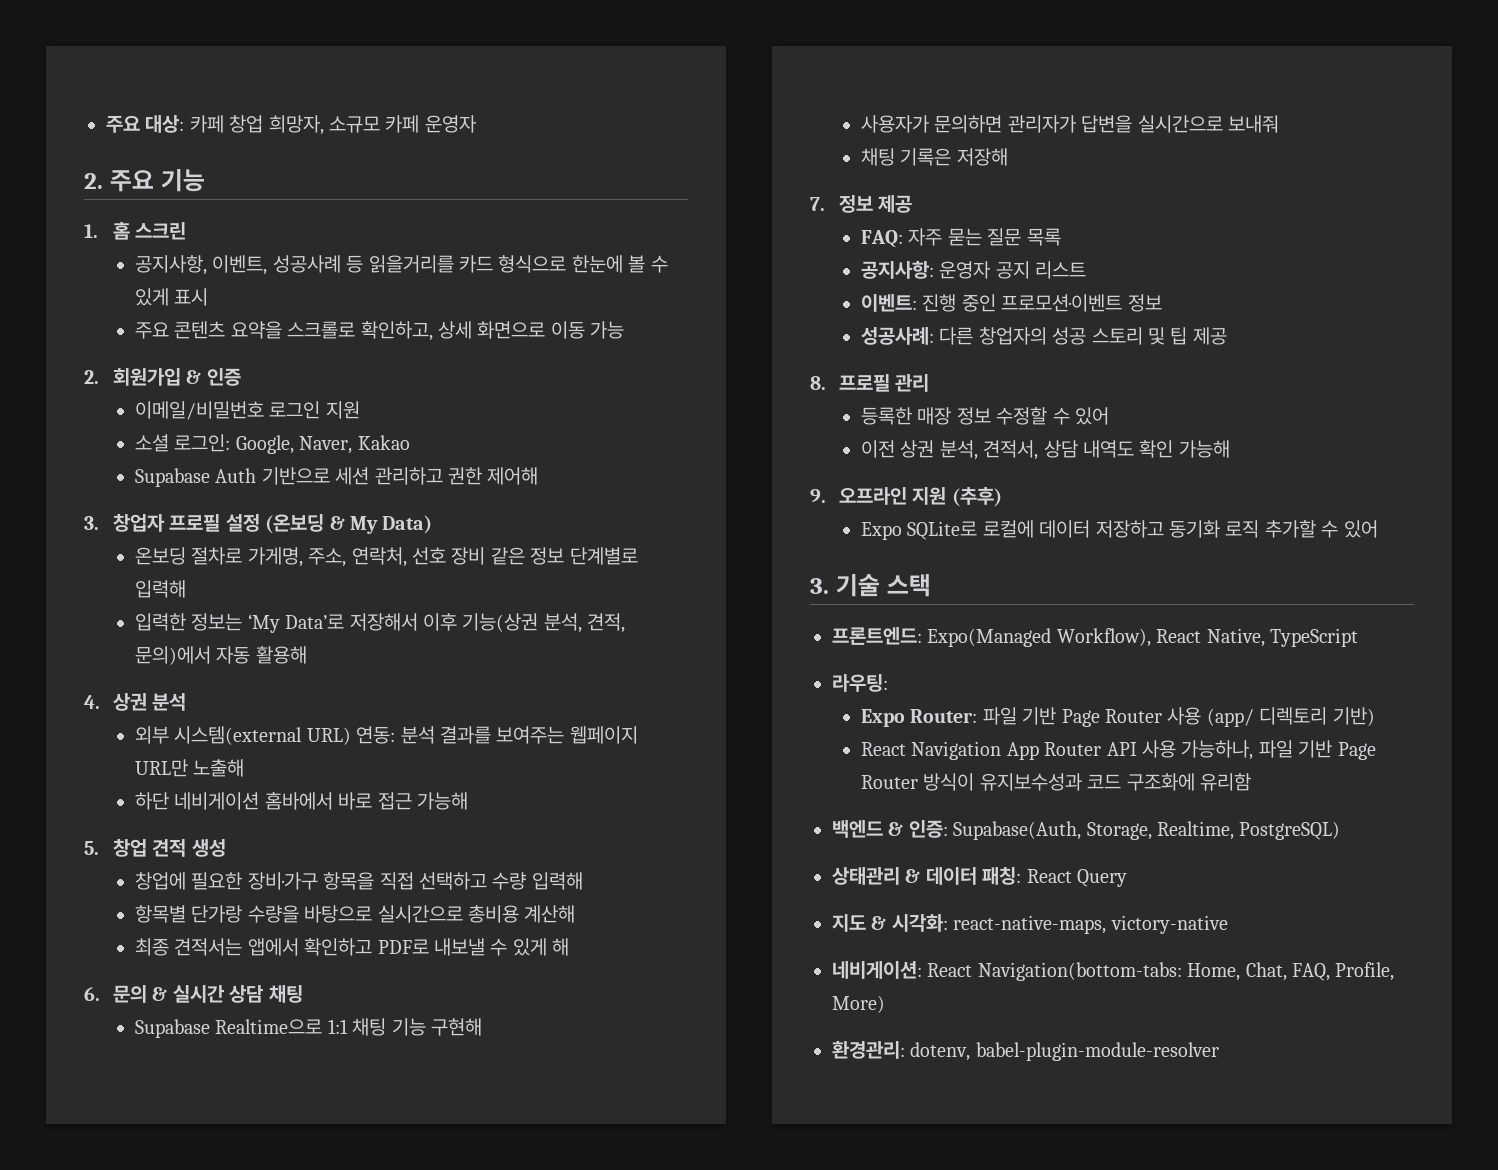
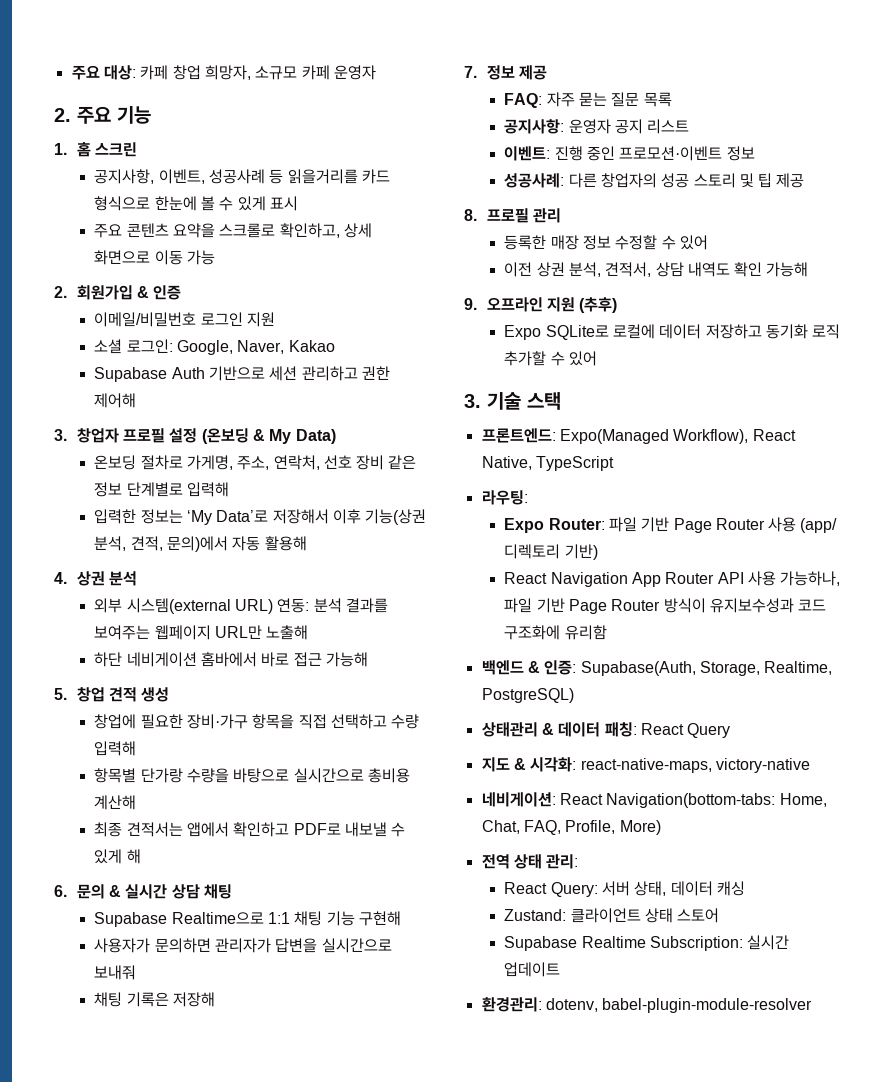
+ 전역 상태 관리:
+ React Query: 서버 상태, 데이터 캐싱
+ Zustand: 클라이언트 상태 스토어
+ Supabase Realtime Subscription: 실시간 업데이트

